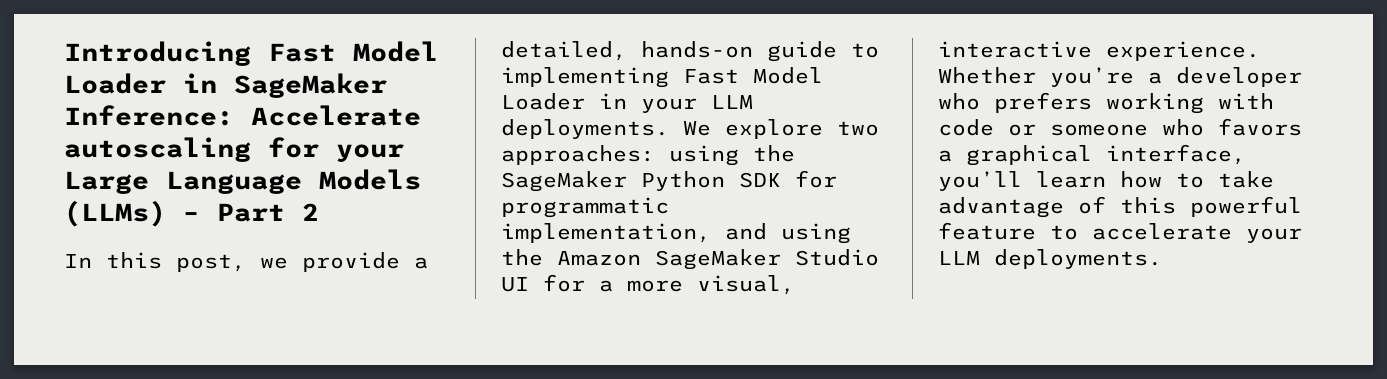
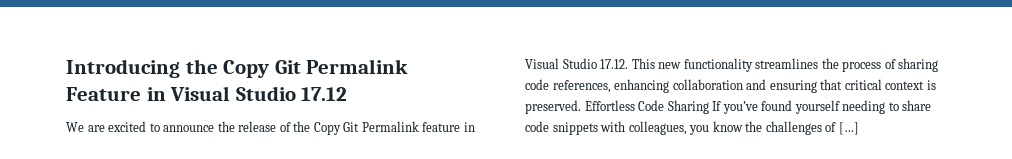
- Introducing Fast Model Loader in SageMaker Inference: Accelerate autoscaling for your Large Language Models (LLMs) – Part 2
- In this post, we provide a detailed, hands-on guide to implementing Fast Model Loader in your LLM deployments. We explore two approaches: using the SageMaker Python SDK for programmatic implementation, and using the Amazon SageMaker Studio UI for a more visual, interactive experience. Whether you’re a developer who prefers working with code or someone who favors a graphical interface, you’ll learn how to take advantage of this powerful feature to accelerate your LLM deployments.
+ Introducing the Copy Git Permalink Feature in Visual Studio 17.12
+ We are excited to announce the release of the Copy Git Permalink feature in Visual Studio 17.12. This new functionality streamlines the process of sharing code references, enhancing collaboration and ensuring that critical context is preserved. Effortless Code Sharing If you’ve found yourself needing to share code snippets with colleagues, you know the challenges of […]

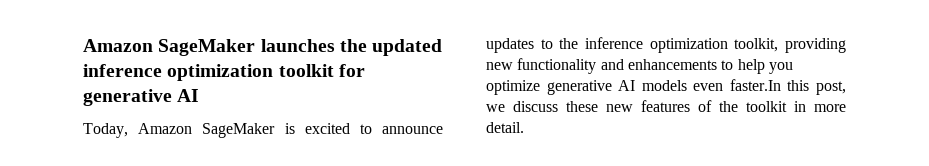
- Introducing the Copy Git Permalink Feature in Visual Studio 17.12
- We are excited to announce the release of the Copy Git Permalink feature in Visual Studio 17.12. This new functionality streamlines the process of sharing code references, enhancing collaboration and ensuring that critical context is preserved. Effortless Code Sharing If you’ve found yourself needing to share code snippets with colleagues, you know the challenges of […]
+ Amazon SageMaker launches the updated inference optimization toolkit for generative AI
+ Today, Amazon SageMaker is excited to announce updates to the inference optimization toolkit, providing new functionality and enhancements to help you optimize generative AI models even faster.In this post, we discuss these new features of the toolkit in more detail.

